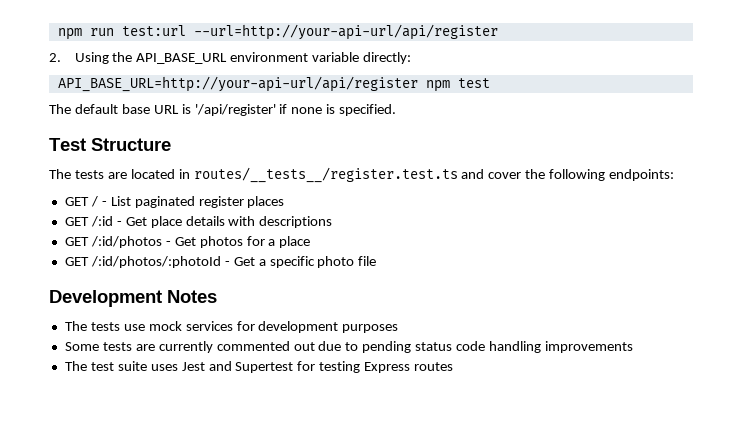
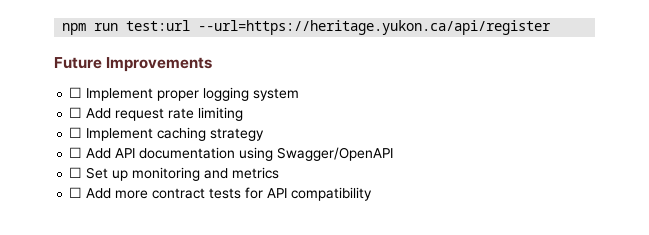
- npm run test:url --url=http://your-api-url/api/register
- 2. Using the API_BASE_URL environment variable directly:
- API_BASE_URL=http://your-api-url/api/register npm test
- The default base URL is '/api/register' if none is specified.
- Test Structure
- The tests are located in routes/__tests__/register.test.ts and cover the following endpoints:
- GET / - List paginated register places
- GET /:id - Get place details with descriptions
- GET /:id/photos - Get photos for a place
- GET /:id/photos/:photoId - Get a specific photo file
- Development Notes
- The tests use mock services for development purposes
- Some tests are currently commented out due to pending status code handling improvements
- The test suite uses Jest and Supertest for testing Express routes
+ npm run test:url --url=https://heritage.yukon.ca/api/register
+ Future Improvements
+ ☐ Implement proper logging system
+ ☐ Add request rate limiting
+ ☐ Implement caching strategy
+ ☐ Add API documentation using Swagger/OpenAPI
+ ☐ Set up monitoring and metrics
+ ☐ Add more contract tests for API compatibility

